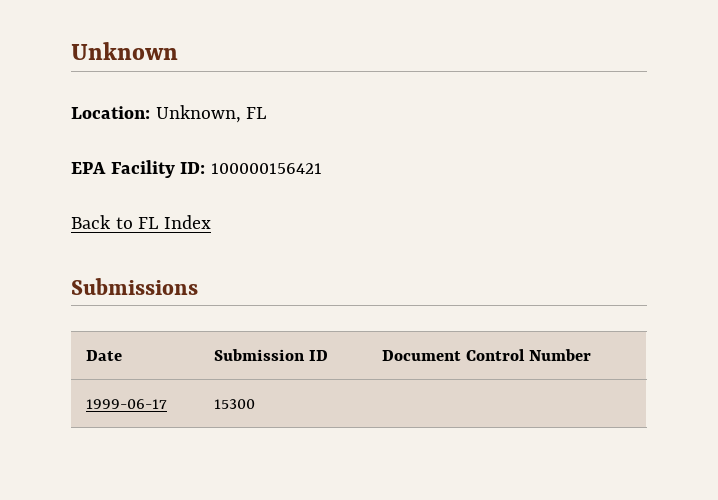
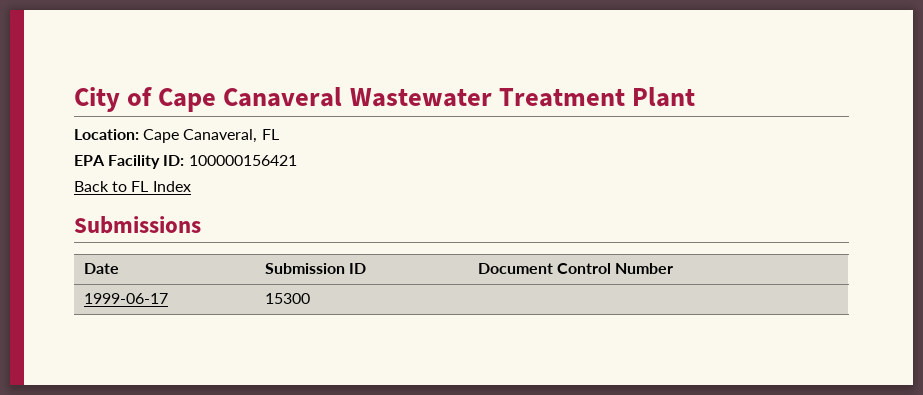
- Unknown
+ City of Cape Canaveral Wastewater Treatment Plant
- Location: Unknown, FL
+ Location: Cape Canaveral, FL

